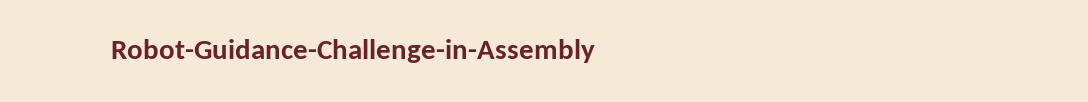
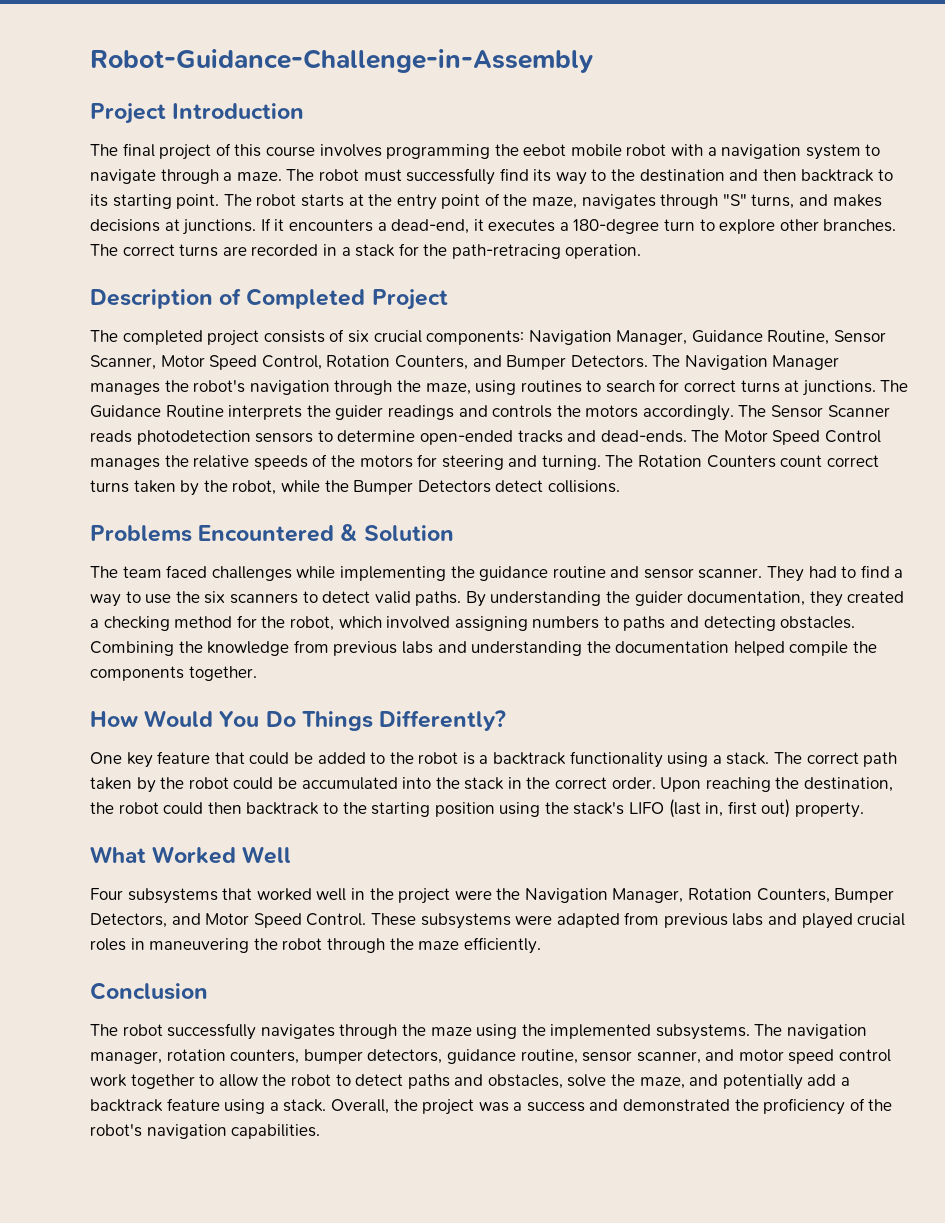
+ Project Introduction
+ The final project of this course involves programming the eebot mobile robot with a navigation system to navigate through a maze. The robot must successfully find its way to the destination and then backtrack to its starting point. The robot starts at the entry point of the maze, navigates through "S" turns, and makes decisions at junctions. If it encounters a dead-end, it executes a 180-degree turn to explore other branches. The correct turns are recorded in a stack for the path-retracing operation.
+ Description of Completed Project
+ The completed project consists of six crucial components: Navigation Manager, Guidance Routine, Sensor Scanner, Motor Speed Control, Rotation Counters, and Bumper Detectors. The Navigation Manager manages the robot's navigation through the maze, using routines to search for correct turns at junctions. The Guidance Routine interprets the guider readings and controls the motors accordingly. The Sensor Scanner reads photodetection sensors to determine open-ended tracks and dead-ends. The Motor Speed Control manages the relative speeds of the motors for steering and turning. The Rotation Counters count correct turns taken by the robot, while the Bumper Detectors detect collisions.
+ Problems Encountered & Solution
+ The team faced challenges while implementing the guidance routine and sensor scanner. They had to find a way to use the six scanners to detect valid paths. By understanding the guider documentation, they created a checking method for the robot, which involved assigning numbers to paths and detecting obstacles. Combining the knowledge from previous labs and understanding the documentation helped compile the components together.
+ How Would You Do Things Differently?
+ One key feature that could be added to the robot is a backtrack functionality using a stack. The correct path taken by the robot could be accumulated into the stack in the correct order. Upon reaching the destination, the robot could then backtrack to the starting position using the stack's LIFO (last in, first out) property.
+ What Worked Well
+ Four subsystems that worked well in the project were the Navigation Manager, Rotation Counters, Bumper Detectors, and Motor Speed Control. These subsystems were adapted from previous labs and played crucial roles in maneuvering the robot through the maze efficiently.
+ Conclusion
+ The robot successfully navigates through the maze using the implemented subsystems. The navigation manager, rotation counters, bumper detectors, guidance routine, sensor scanner, and motor speed control work together to allow the robot to detect paths and obstacles, solve the maze, and potentially add a backtrack feature using a stack. Overall, the project was a success and demonstrated the proficiency of the robot's navigation capabilities.

